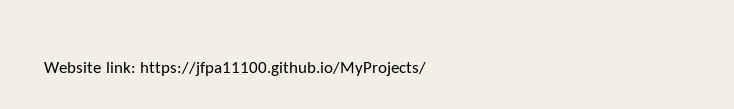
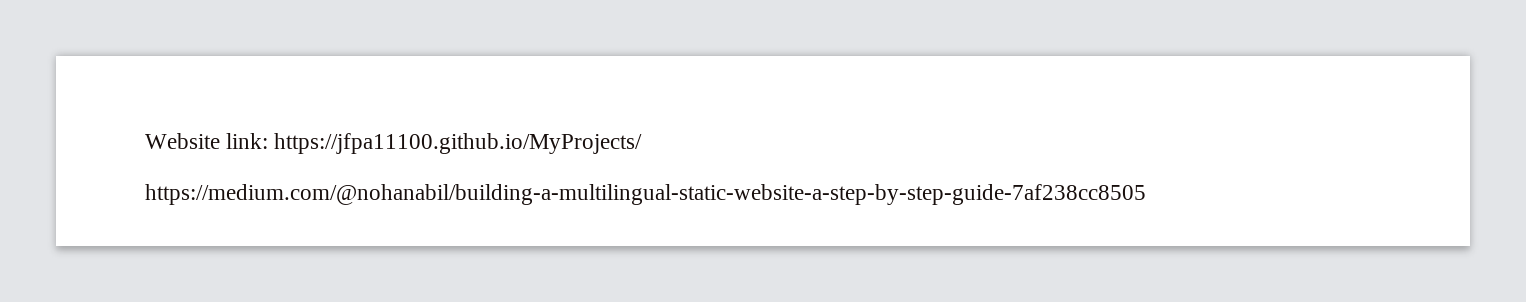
+ https://medium.com/@nohanabil/building-a-multilingual-static-website-a-step-by-step-guide-7af238cc8505

